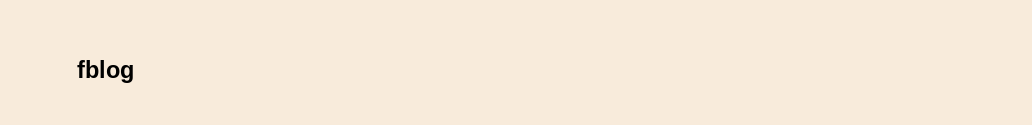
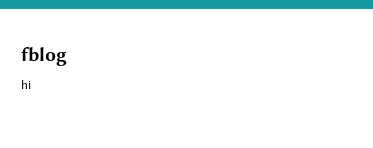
+ hi

